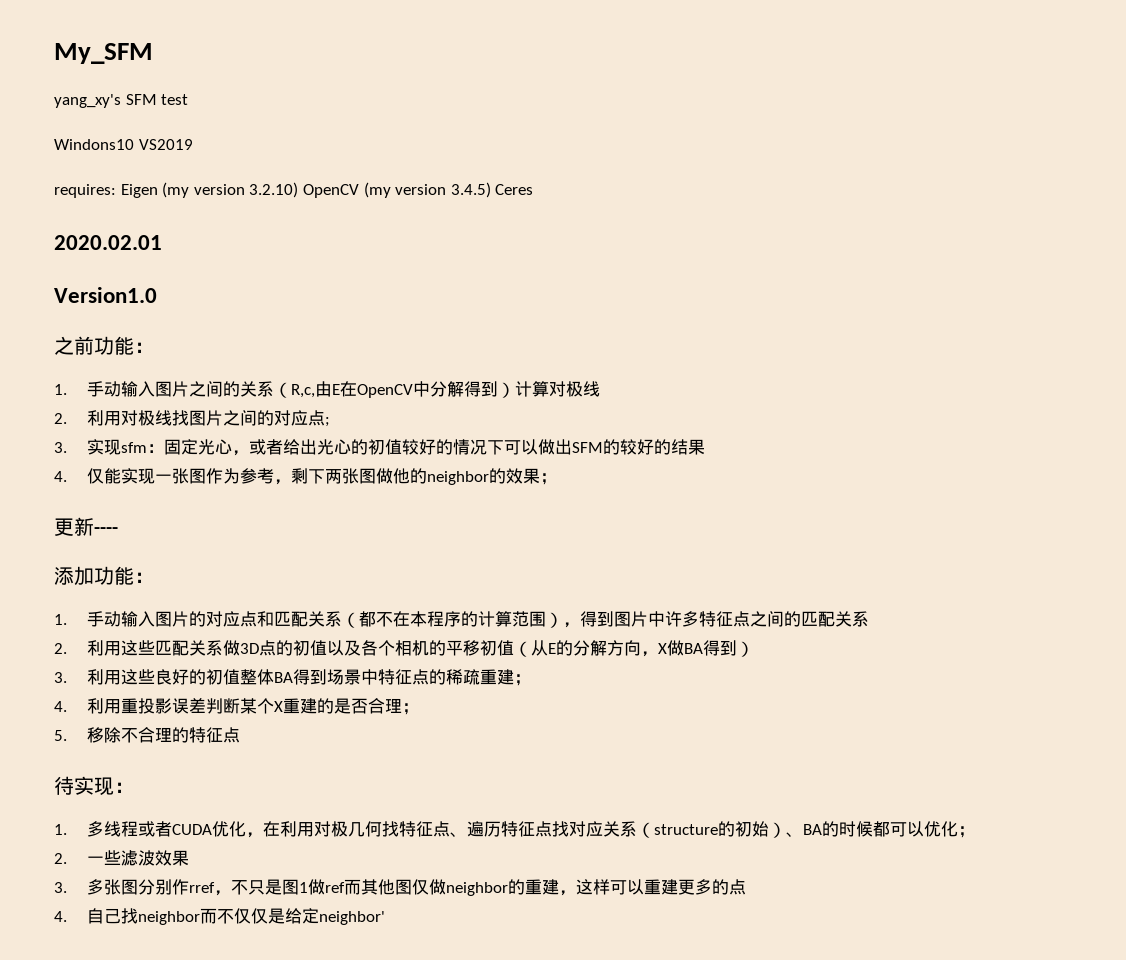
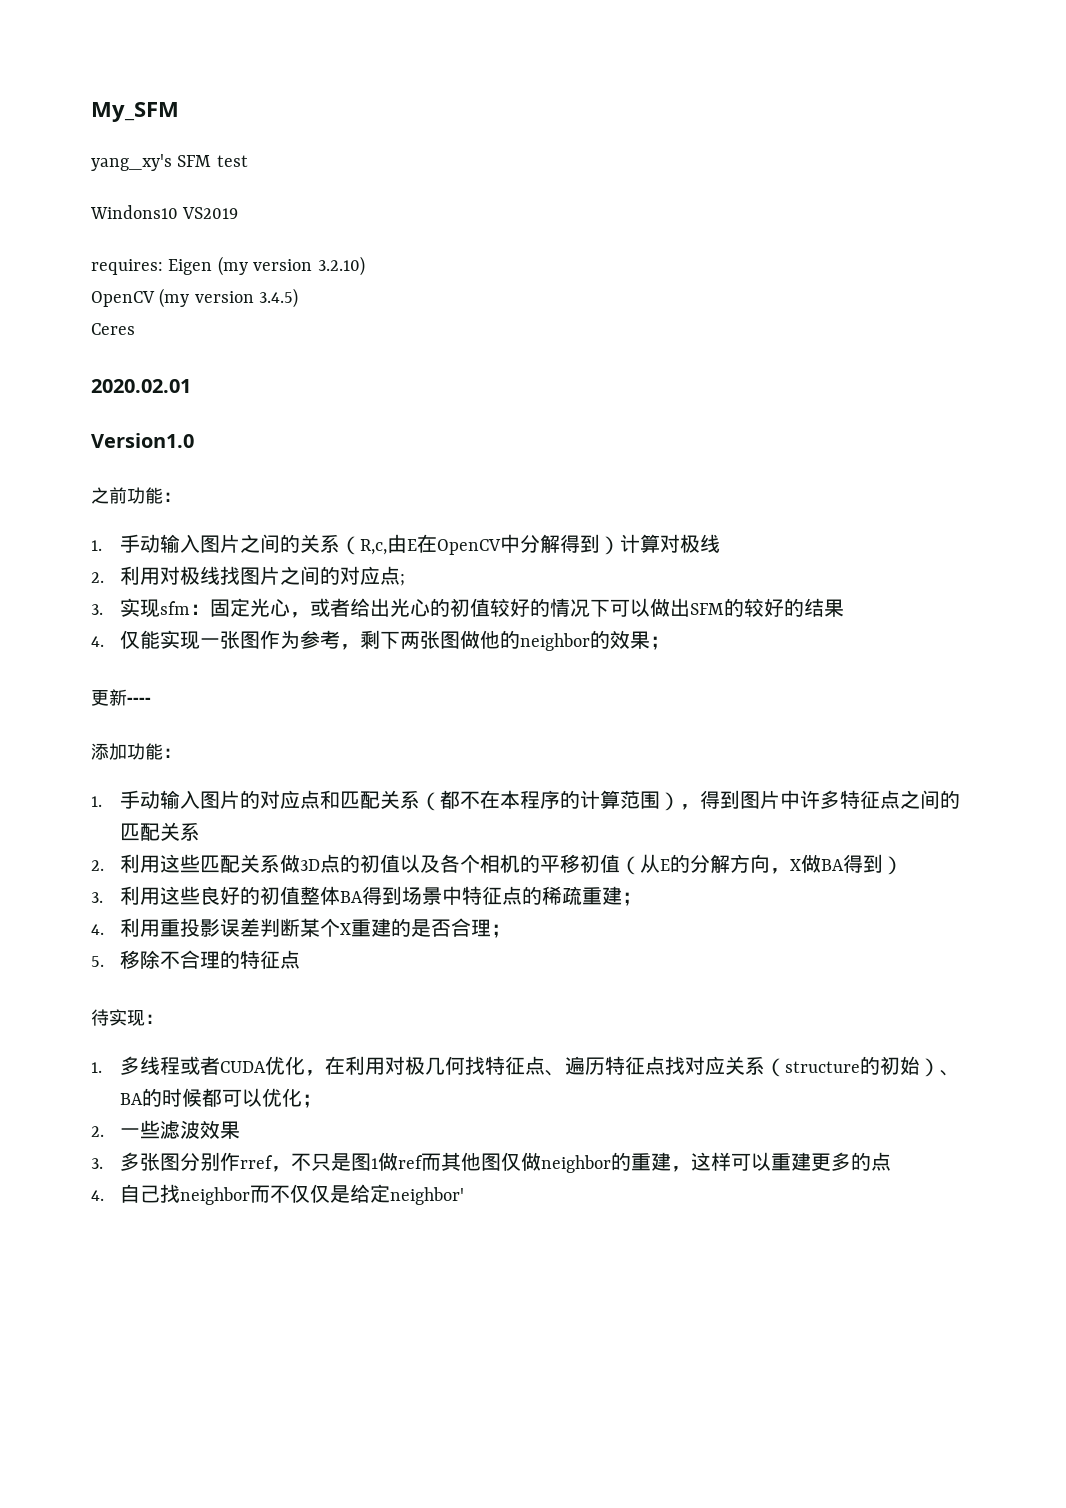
- requires: Eigen (my version 3.2.10) OpenCV (my version 3.4.5) Ceres
+ requires: Eigen (my version 3.2.10)
+ OpenCV (my version 3.4.5)
+ Ceres

